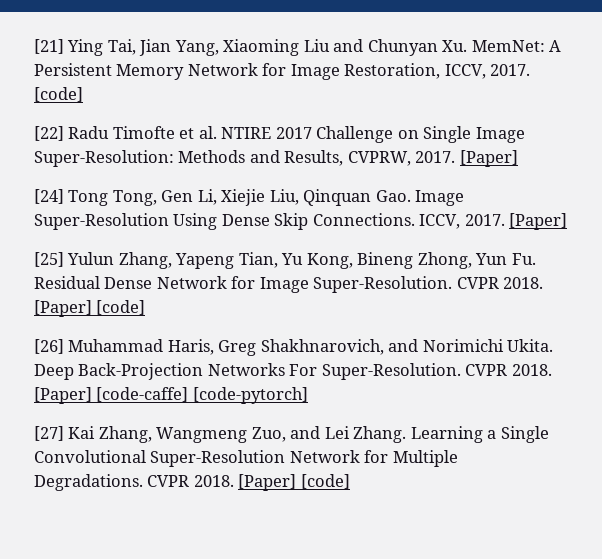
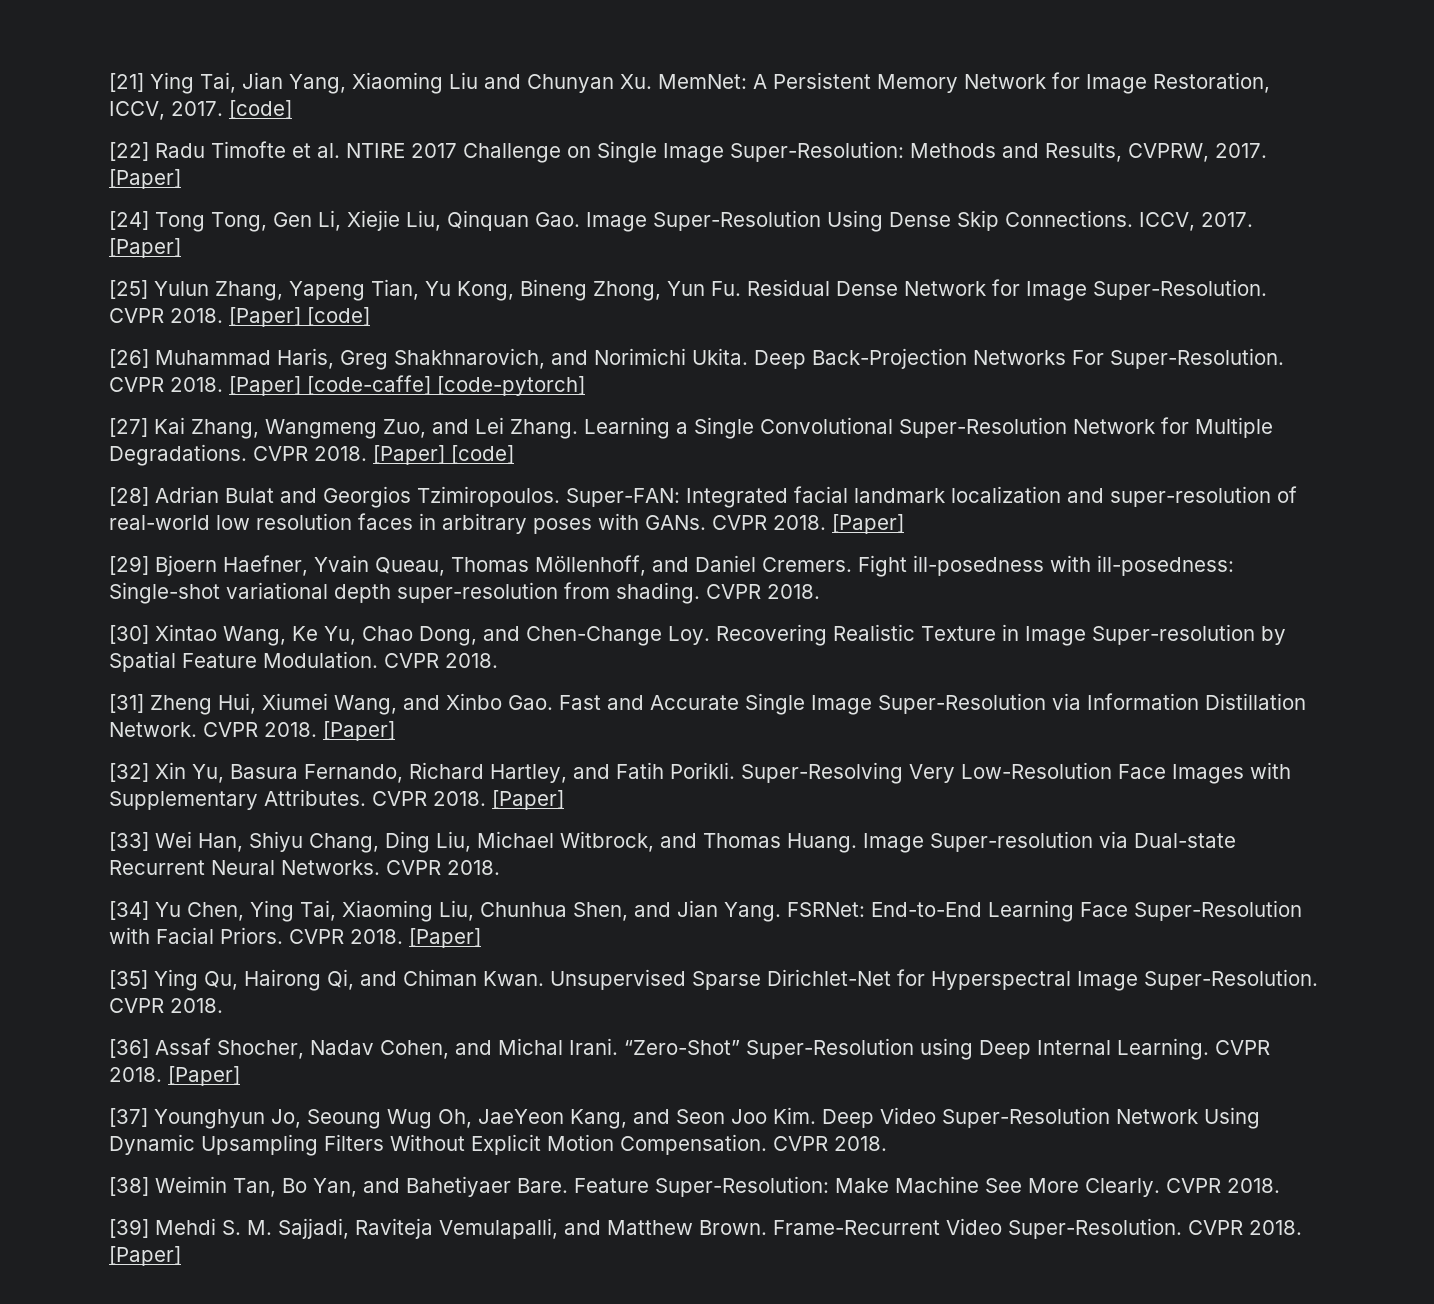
+ [28] Adrian Bulat and Georgios Tzimiropoulos. Super-FAN: Integrated facial landmark localization and super-resolution of real-world low resolution faces in arbitrary poses with GANs. CVPR 2018. [Paper]
+ [29] Bjoern Haefner, Yvain Queau, Thomas Möllenhoff, and Daniel Cremers. Fight ill-posedness with ill-posedness: Single-shot variational depth super-resolution from shading. CVPR 2018.
+ [30] Xintao Wang, Ke Yu, Chao Dong, and Chen-Change Loy. Recovering Realistic Texture in Image Super-resolution by Spatial Feature Modulation. CVPR 2018.
+ [31] Zheng Hui, Xiumei Wang, and Xinbo Gao. Fast and Accurate Single Image Super-Resolution via Information Distillation Network. CVPR 2018. [Paper]
+ [32] Xin Yu, Basura Fernando, Richard Hartley, and Fatih Porikli. Super-Resolving Very Low-Resolution Face Images with Supplementary Attributes. CVPR 2018. [Paper]
+ [33] Wei Han, Shiyu Chang, Ding Liu, Michael Witbrock, and Thomas Huang. Image Super-resolution via Dual-state Recurrent Neural Networks. CVPR 2018.
+ [34] Yu Chen, Ying Tai, Xiaoming Liu, Chunhua Shen, and Jian Yang. FSRNet: End-to-End Learning Face Super-Resolution with Facial Priors. CVPR 2018. [Paper]
+ [35] Ying Qu, Hairong Qi, and Chiman Kwan. Unsupervised Sparse Dirichlet-Net for Hyperspectral Image Super-Resolution. CVPR 2018.
+ [36] Assaf Shocher, Nadav Cohen, and Michal Irani. “Zero-Shot” Super-Resolution using Deep Internal Learning. CVPR 2018. [Paper]
+ [37] Younghyun Jo, Seoung Wug Oh, JaeYeon Kang, and Seon Joo Kim. Deep Video Super-Resolution Network Using Dynamic Upsampling Filters Without Explicit Motion Compensation. CVPR 2018.
+ [38] Weimin Tan, Bo Yan, and Bahetiyaer Bare. Feature Super-Resolution: Make Machine See More Clearly. CVPR 2018.
+ [39] Mehdi S. M. Sajjadi, Raviteja Vemulapalli, and Matthew Brown. Frame-Recurrent Video Super-Resolution. CVPR 2018. [Paper]

